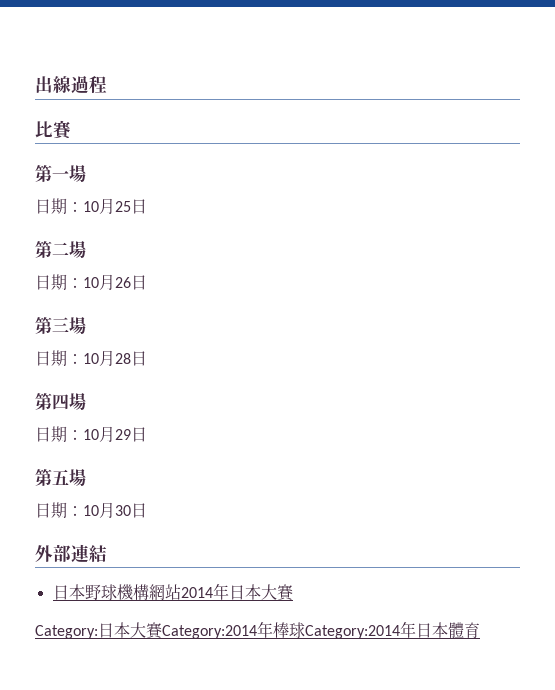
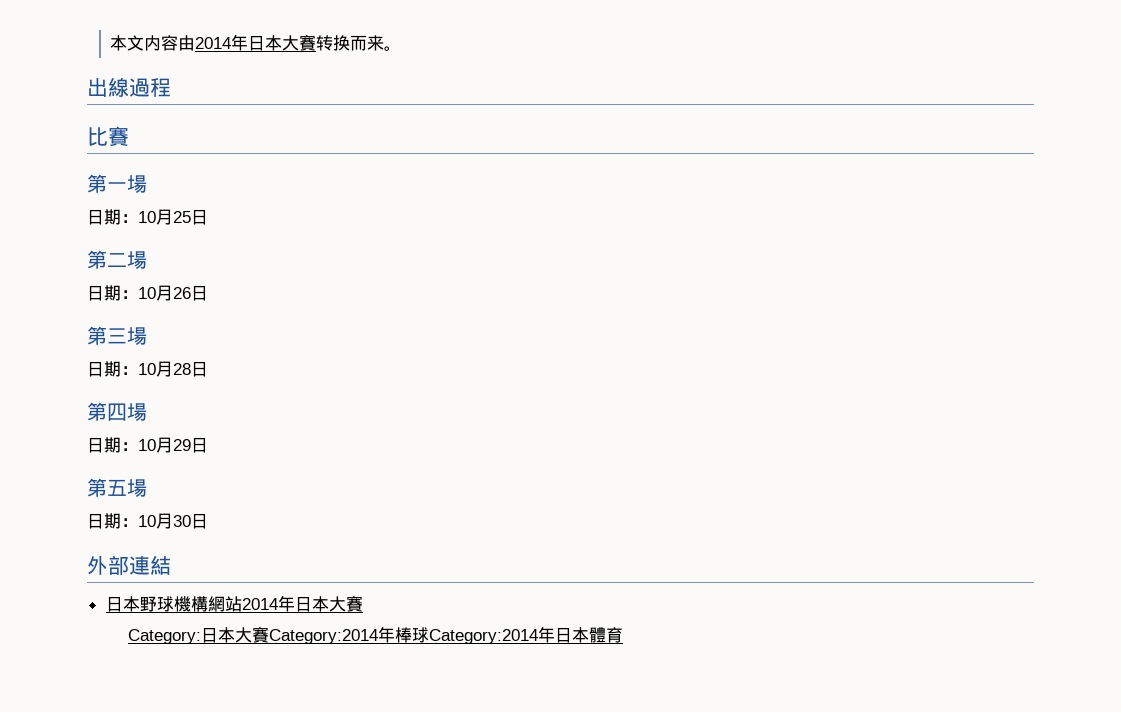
+ 本文内容由2014年日本大賽转换而来。

